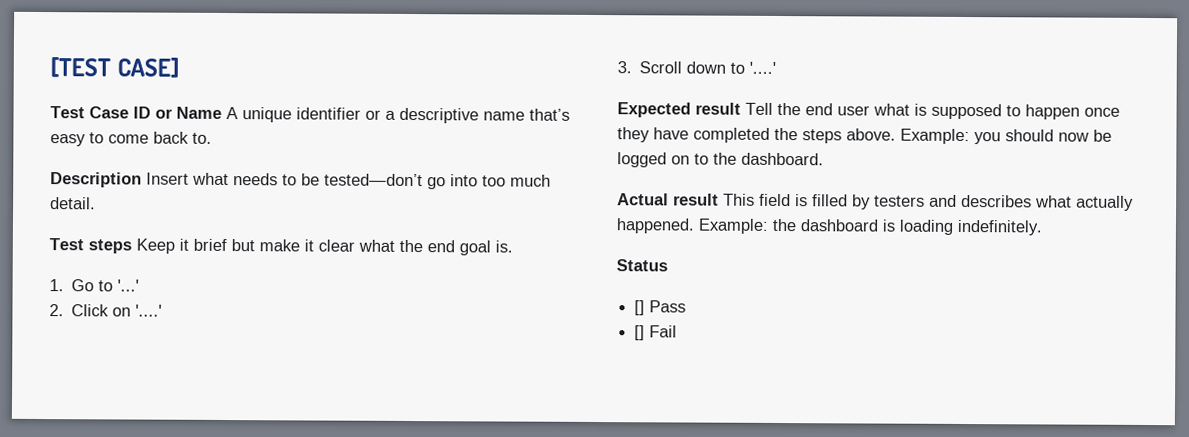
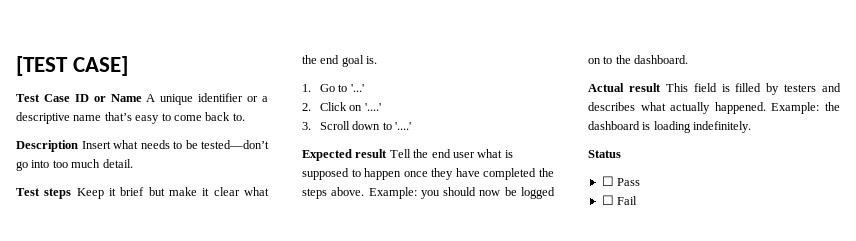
- [] Pass
+ ☐ Pass
- [] Fail
+ ☐ Fail

